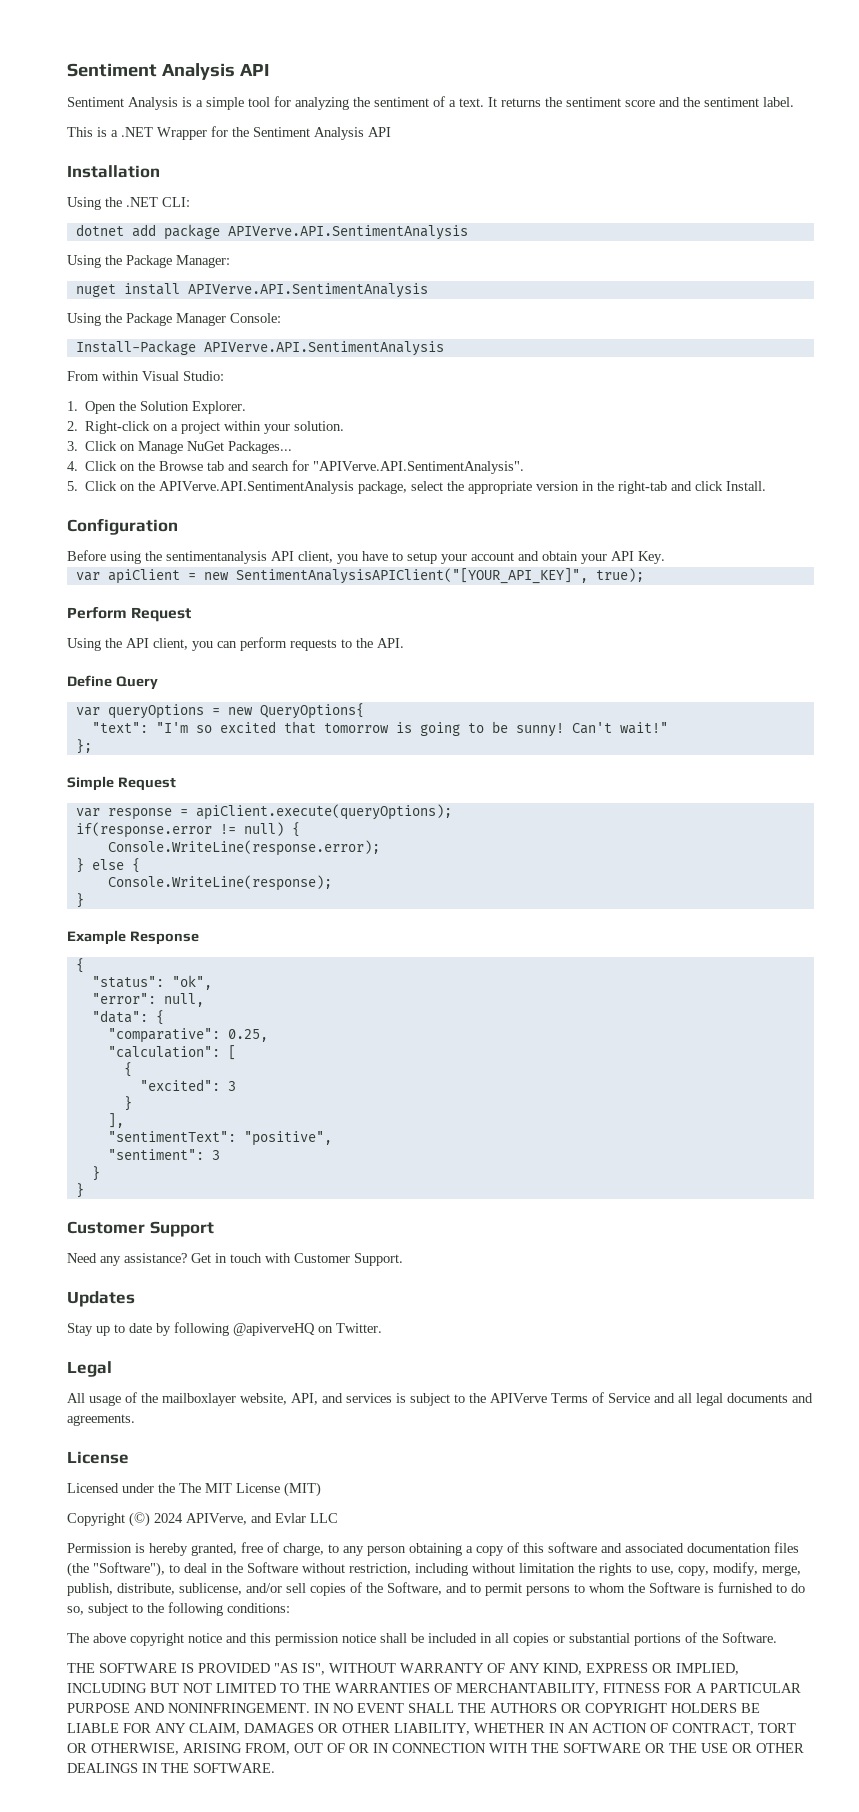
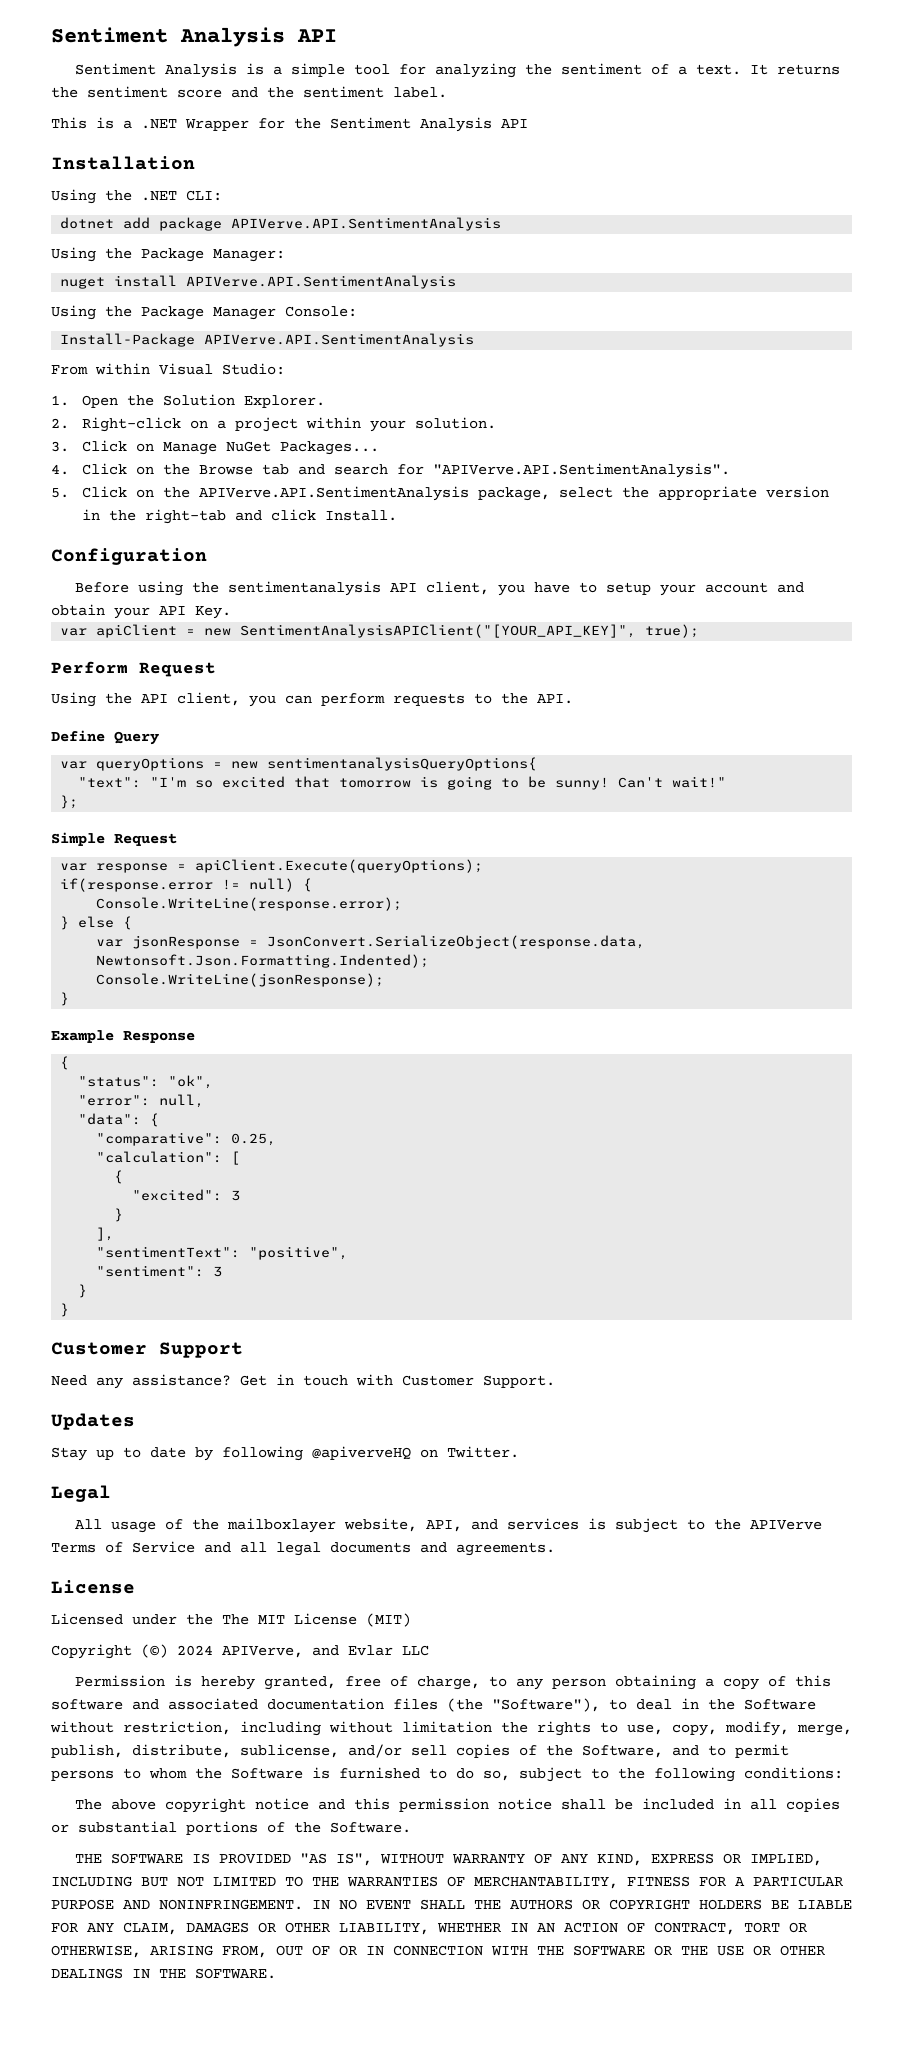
- var queryOptions = new QueryOptions{
+ var queryOptions = new sentimentanalysisQueryOptions{
- var response = apiClient.execute(queryOptions);
+ var response = apiClient.Execute(queryOptions);
- Console.WriteLine(response);
+ var jsonResponse = JsonConvert.SerializeObject(response.data, Newtonsoft.Json.Formatting.Indented);
+ Console.WriteLine(jsonResponse);

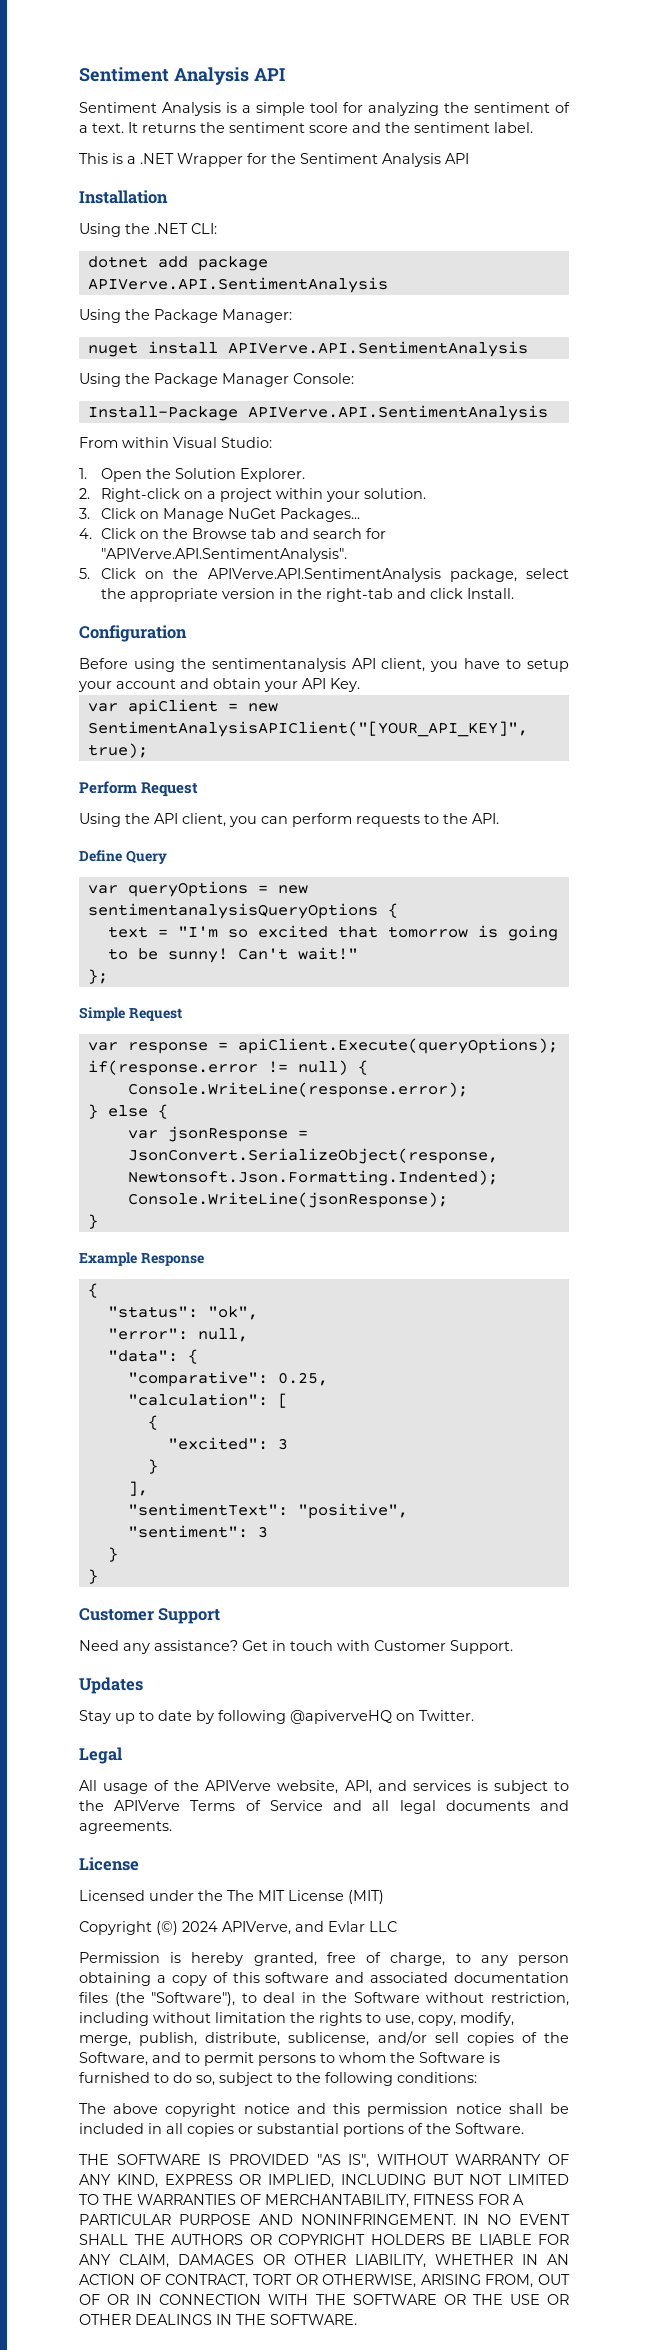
- var queryOptions = new sentimentanalysisQueryOptions{
- "text": "I'm so excited that tomorrow is going to be sunny!
+ var queryOptions = new sentimentanalysisQueryOptions {
+ text = "I'm so excited that tomorrow is going to be sunny!
- var jsonResponse = JsonConvert.SerializeObject(response.data, Newtonsoft.Json.Formatting.Indented);
+ var jsonResponse = JsonConvert.SerializeObject(response, Newtonsoft.Json.Formatting.Indented);
- All usage of the mailboxlayer website, API, and services is subject to the APIVerve Terms of Service and all legal documents and agreements.
+ All usage of the APIVerve website, API, and services is subject to the APIVerve Terms of Service and all legal documents and agreements.

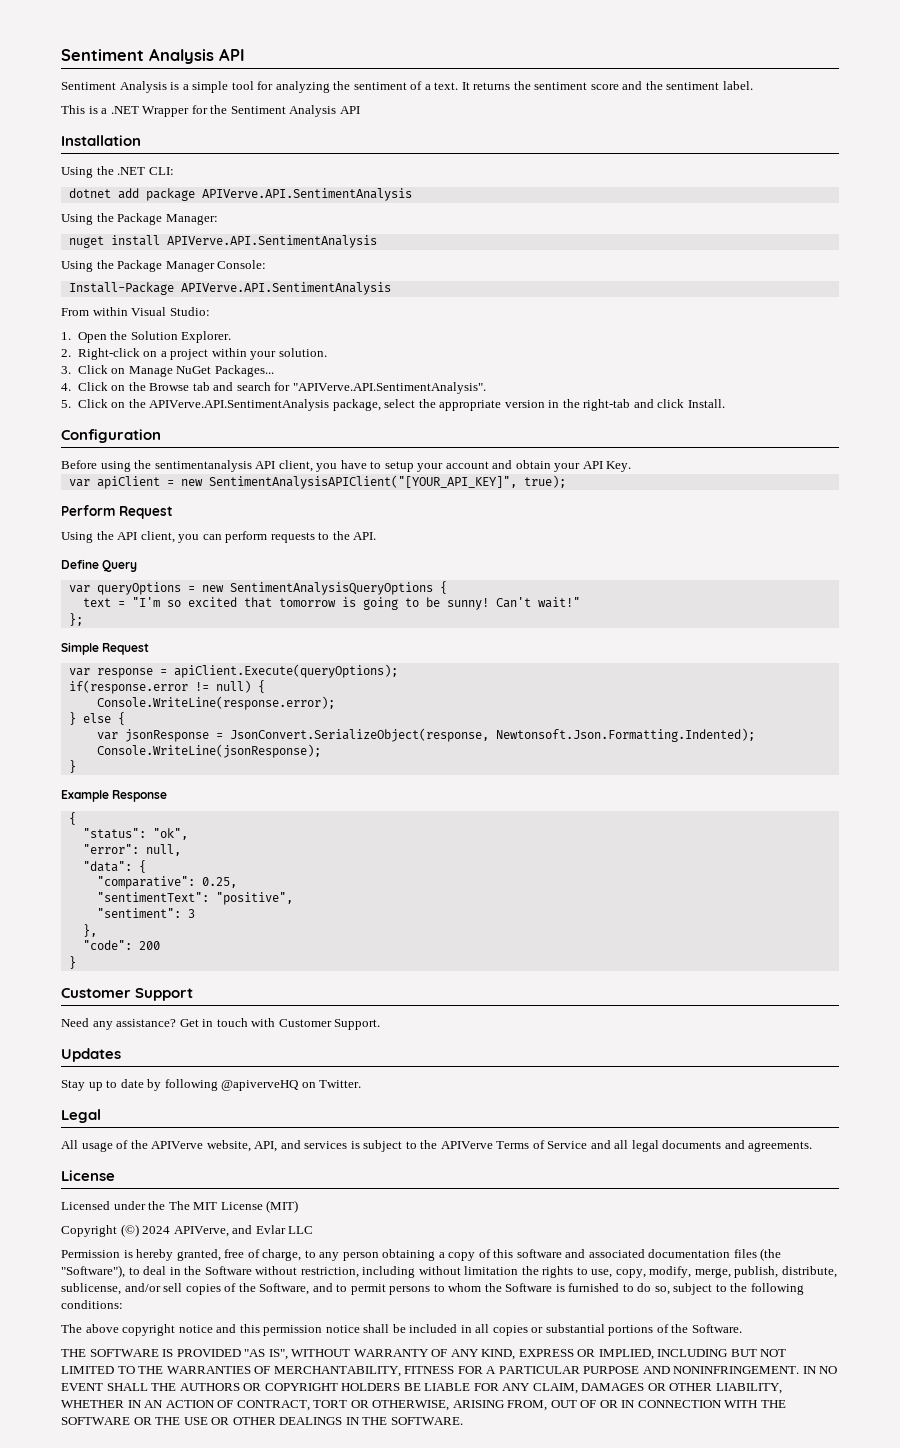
- var queryOptions = new sentimentanalysisQueryOptions {
+ var queryOptions = new SentimentAnalysisQueryOptions {
- "calculation": [
- {
- "excited": 3
- }
- ],
  "sentiment": 3
- }
+ },
+ "code": 200

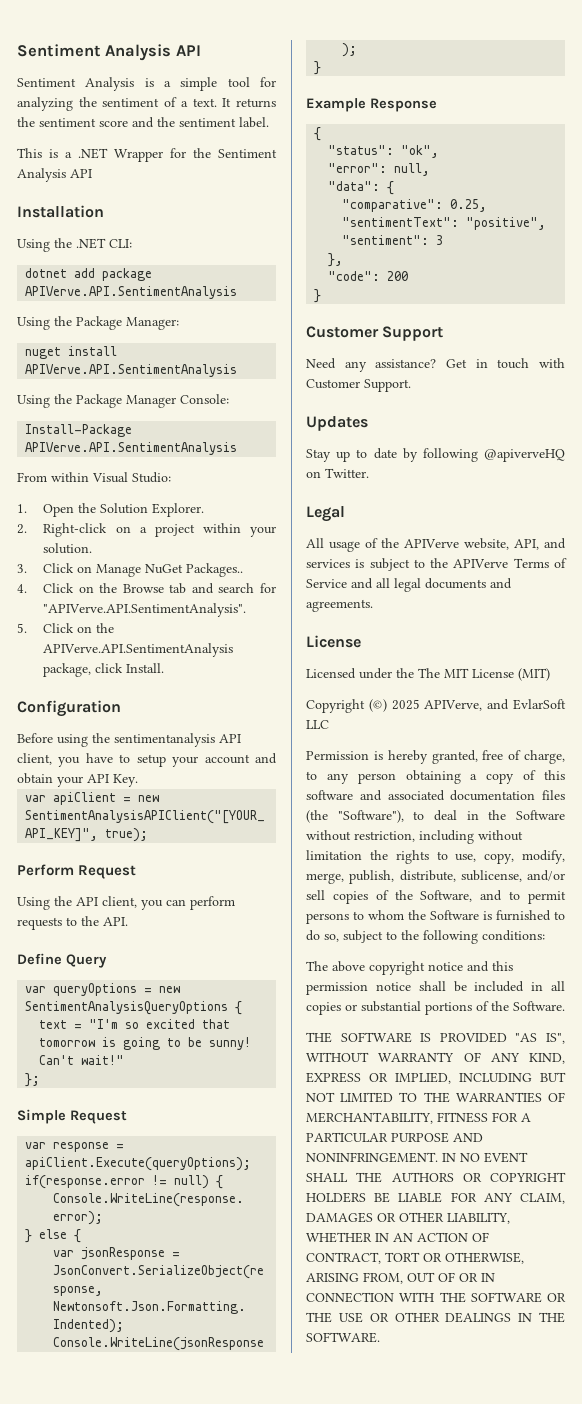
- 3. Click on Manage NuGet Packages...
+ 3. Click on Manage NuGet Packages..
- 5. Click on the APIVerve.API.SentimentAnalysis package, select the appropriate version in the right-tab and click Install.
+ 5. Click on the APIVerve.API.SentimentAnalysis package, click Install.
- Copyright (©) 2024 APIVerve, and Evlar LLC
+ Copyright (©) 2025 APIVerve, and EvlarSoft LLC

